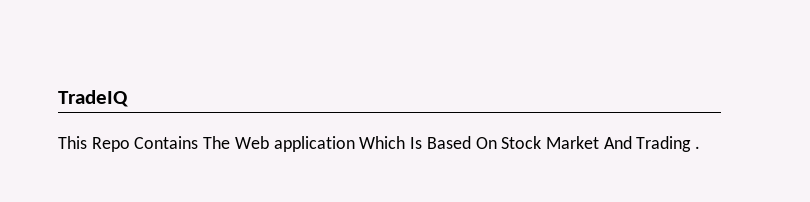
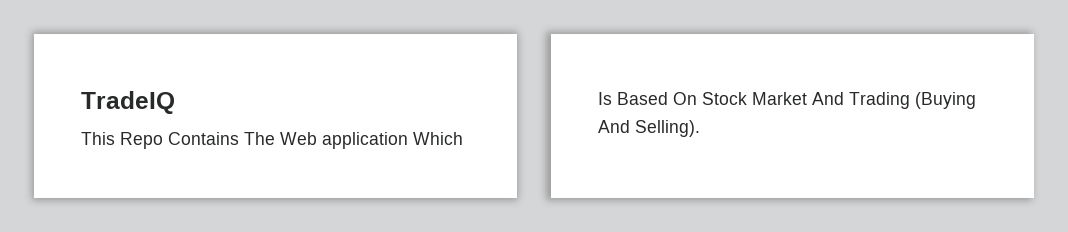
- This Repo Contains The Web application Which Is Based On Stock Market And Trading .
+ This Repo Contains The Web application Which Is Based On Stock Market And Trading (Buying And Selling).

